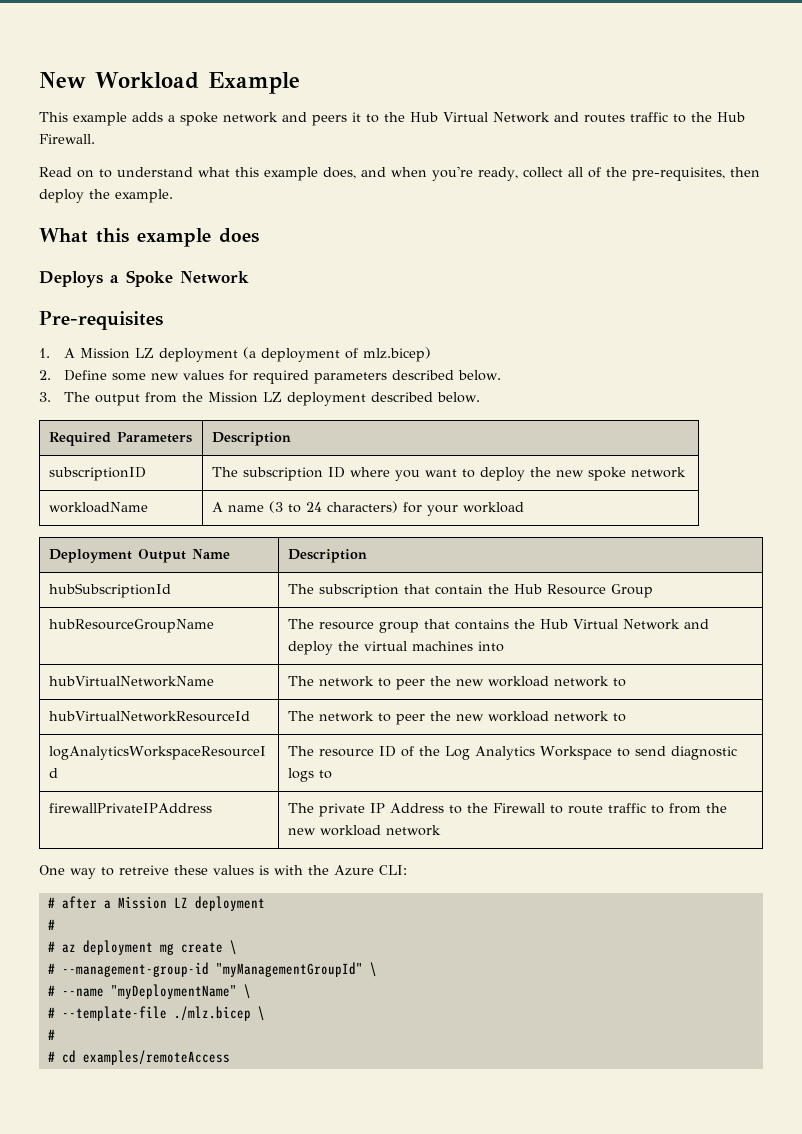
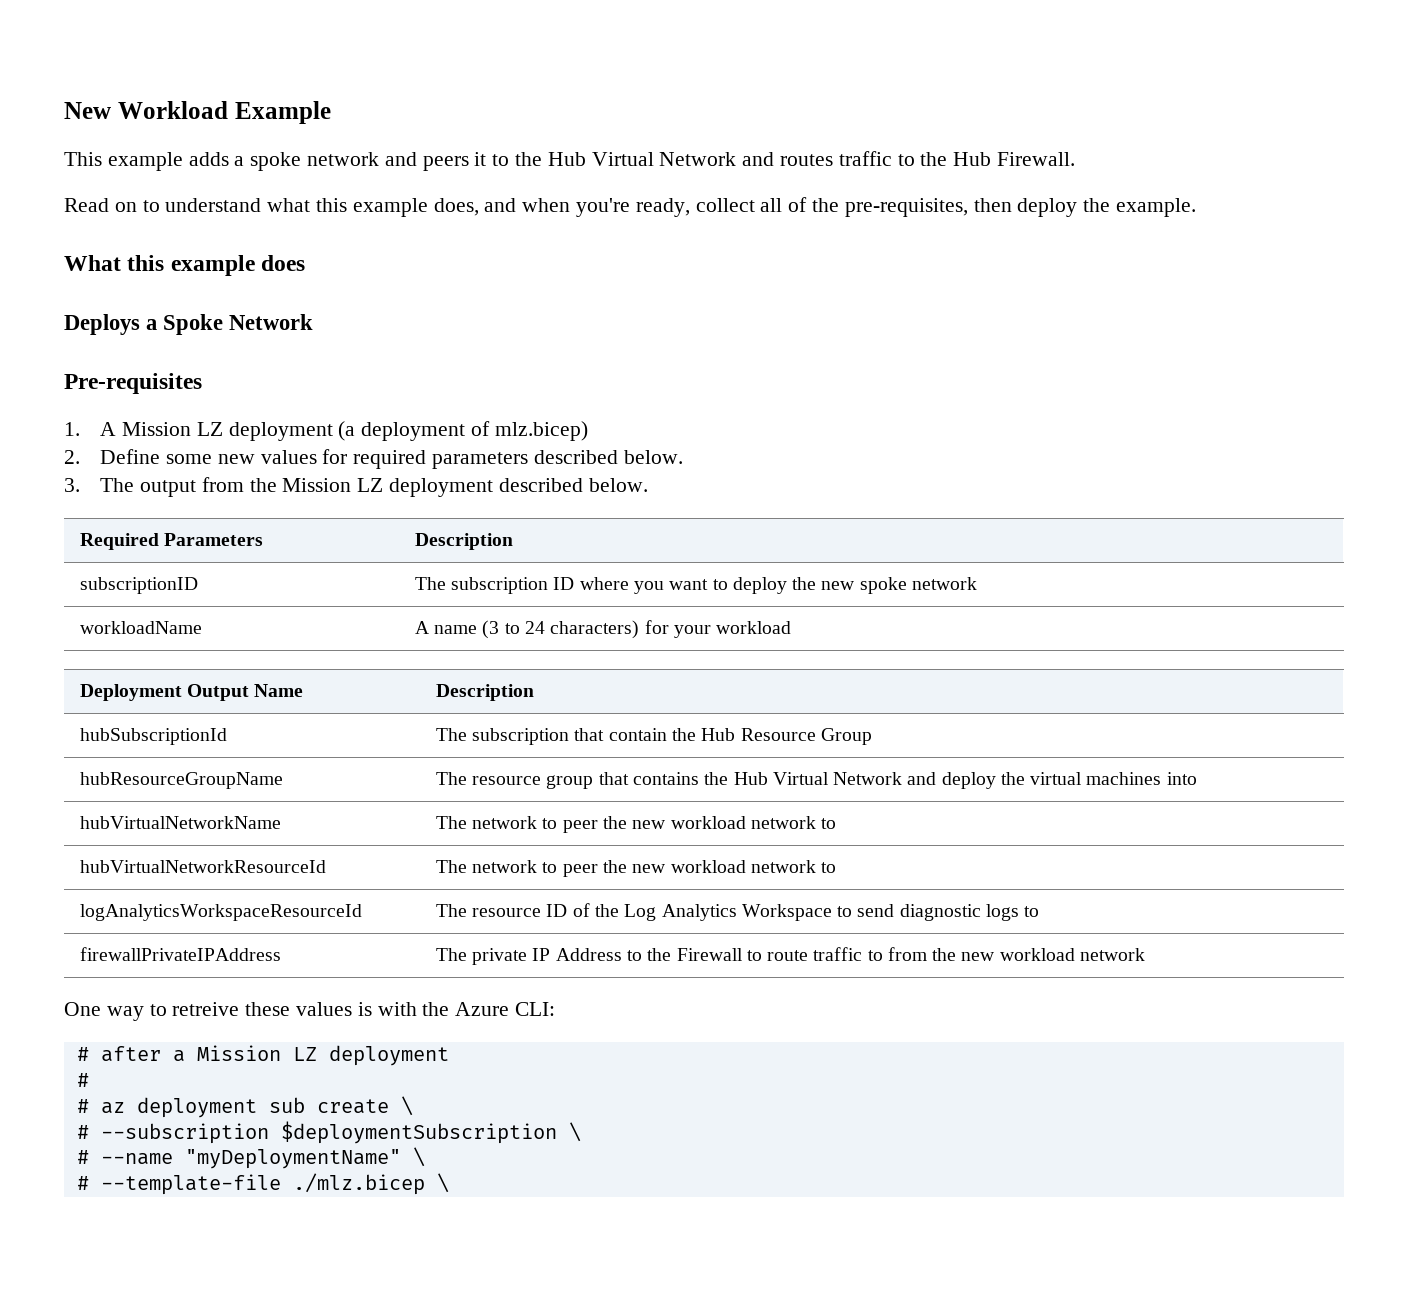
- # az deployment mg create \
+ # az deployment sub create \
- # --management-group-id "myManagementGroupId" \
+ # --subscription $deploymentSubscription \
  # --template-file ./mlz.bicep \
- #
- # cd examples/remoteAccess

